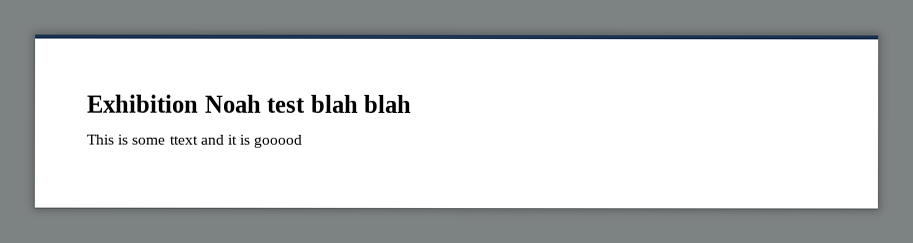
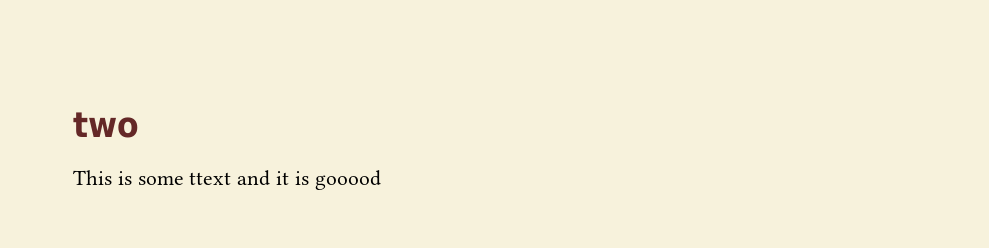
- Exhibition Noah test blah blah
+ two

